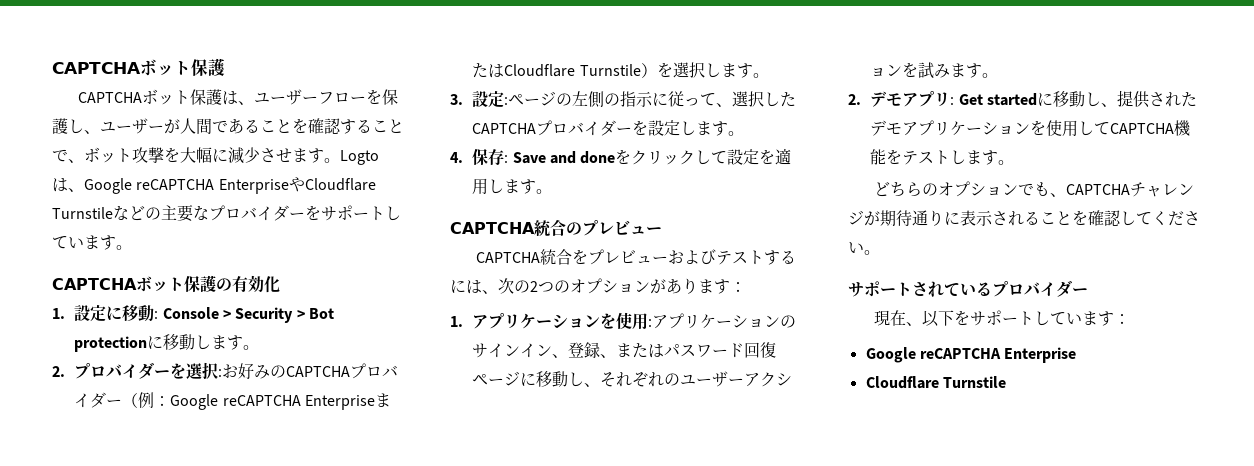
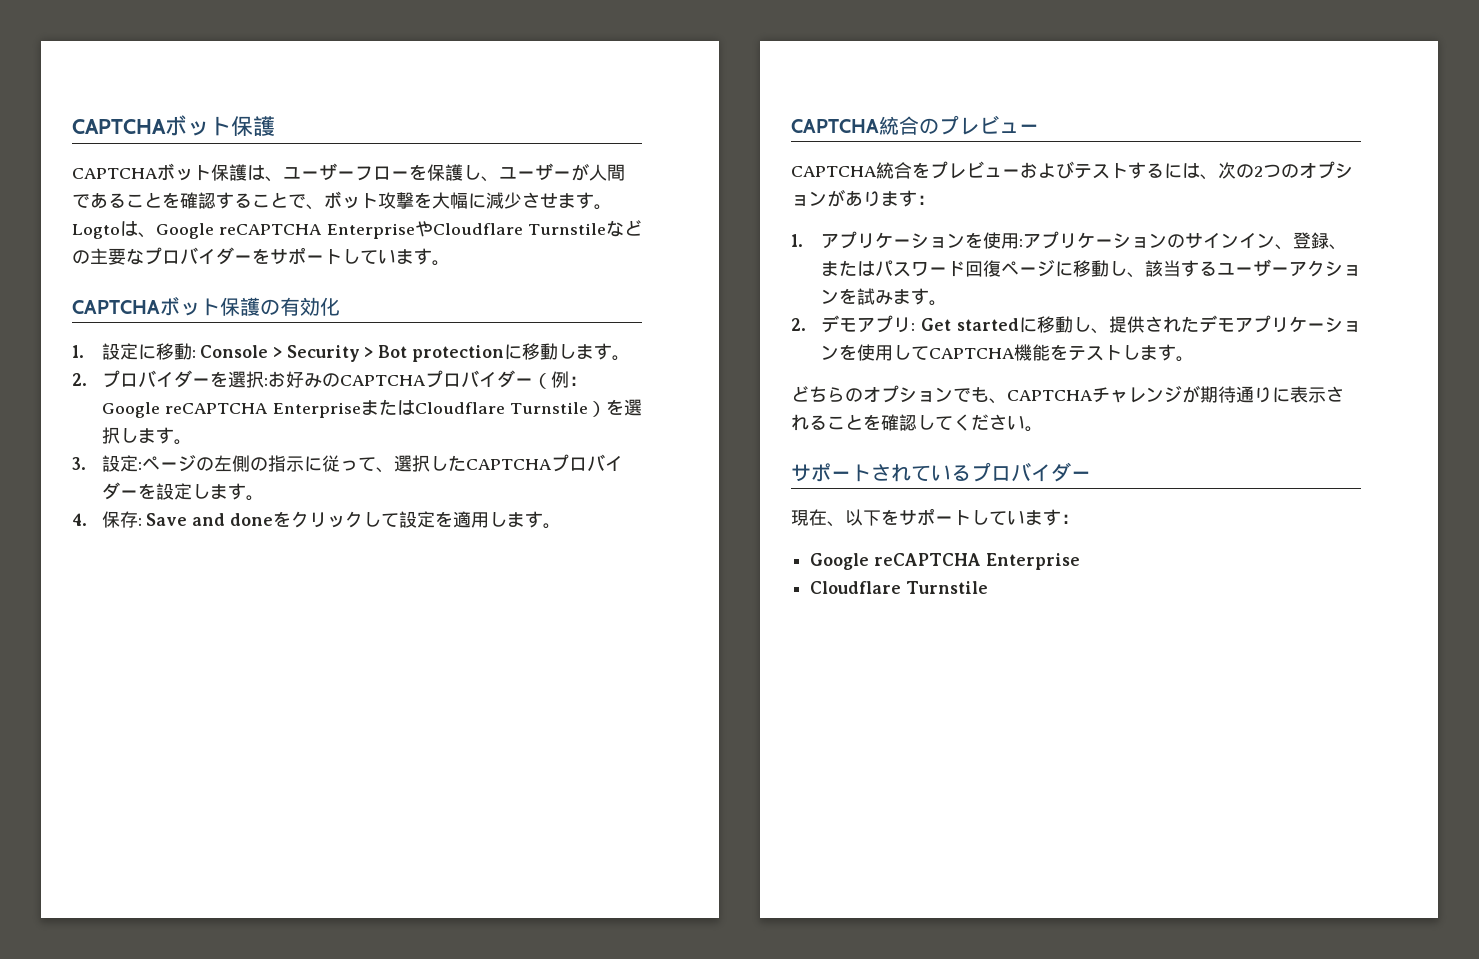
- 1.アプリケーションを使用:アプリケーションのサインイン、登録、またはパスワード回復ページに移動し、それぞれのユーザーアクションを試みます。
+ 1.アプリケーションを使用:アプリケーションのサインイン、登録、またはパスワード回復ページに移動し、該当するユーザーアクションを試みます。

